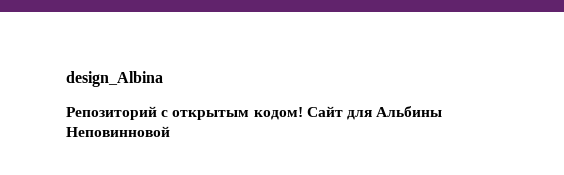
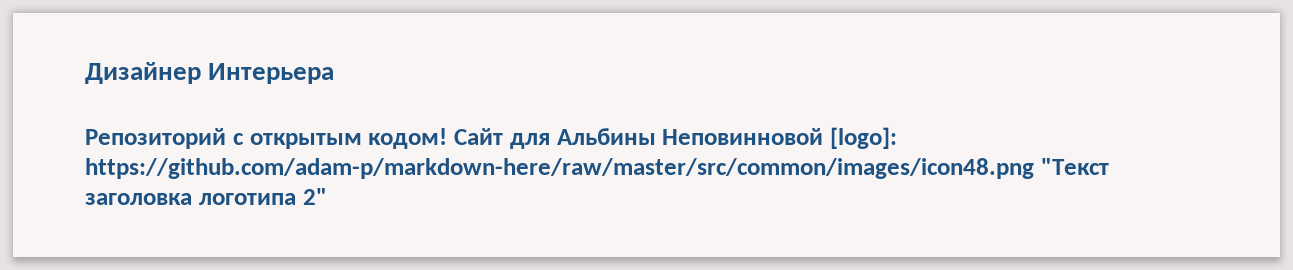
- design_Albina
+ Дизайнер Интерьера
- Сайт для Альбины Неповинновой
+ Сайт для Альбины Неповинновой [logo]: https://github.com/adam-p/markdown-here/raw/master/src/common/images/icon48.png "Текст заголовка логотипа 2"

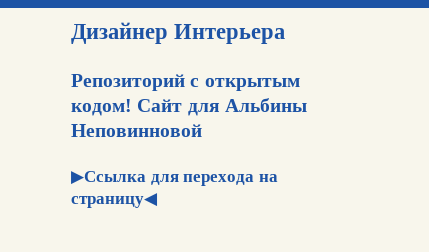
- Сайт для Альбины Неповинновой [logo]: https://github.com/adam-p/markdown-here/raw/master/src/common/images/icon48.png "Текст заголовка логотипа 2"
+ Сайт для Альбины Неповинновой
+ ▶Ссылка для перехода на страницу◀

